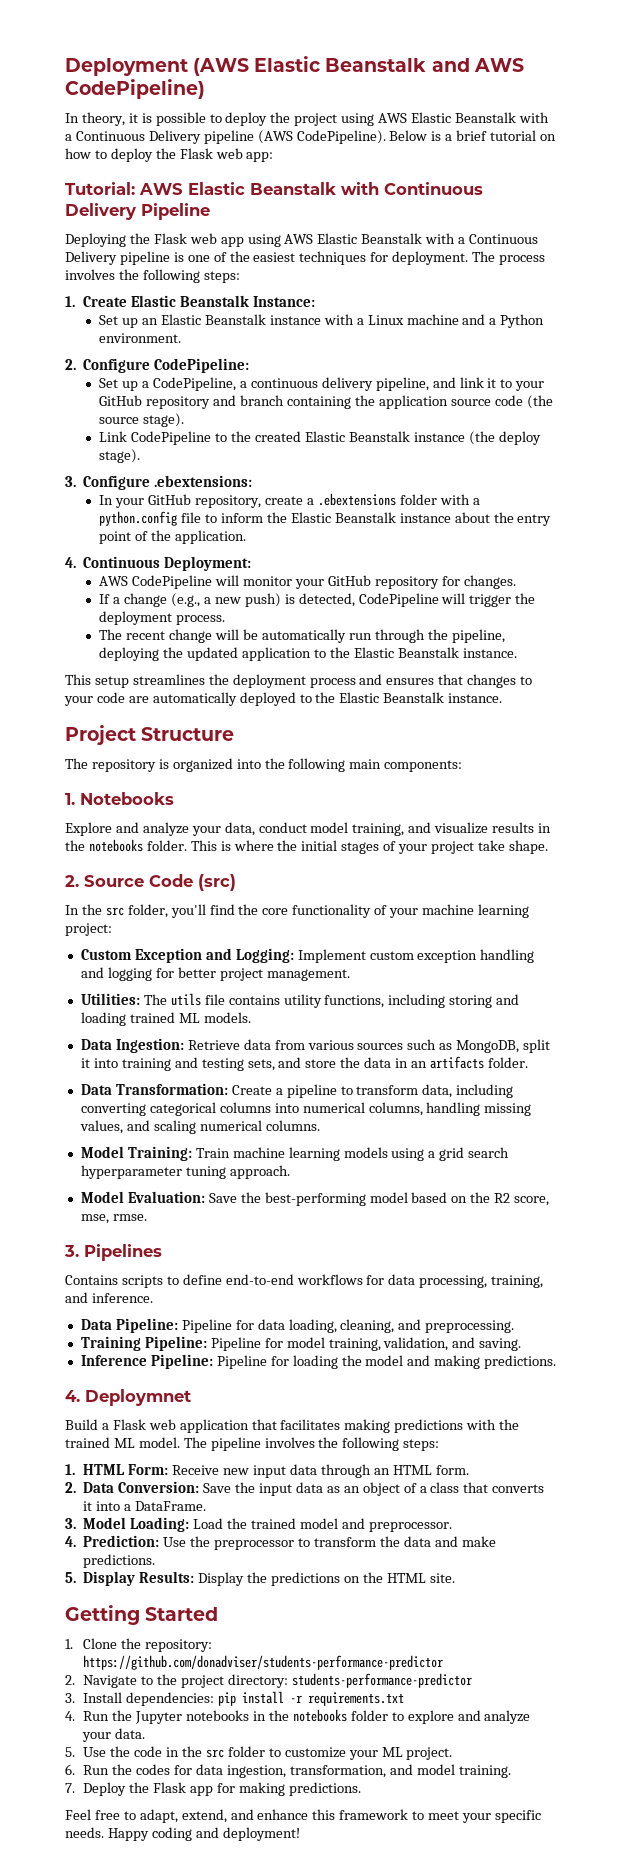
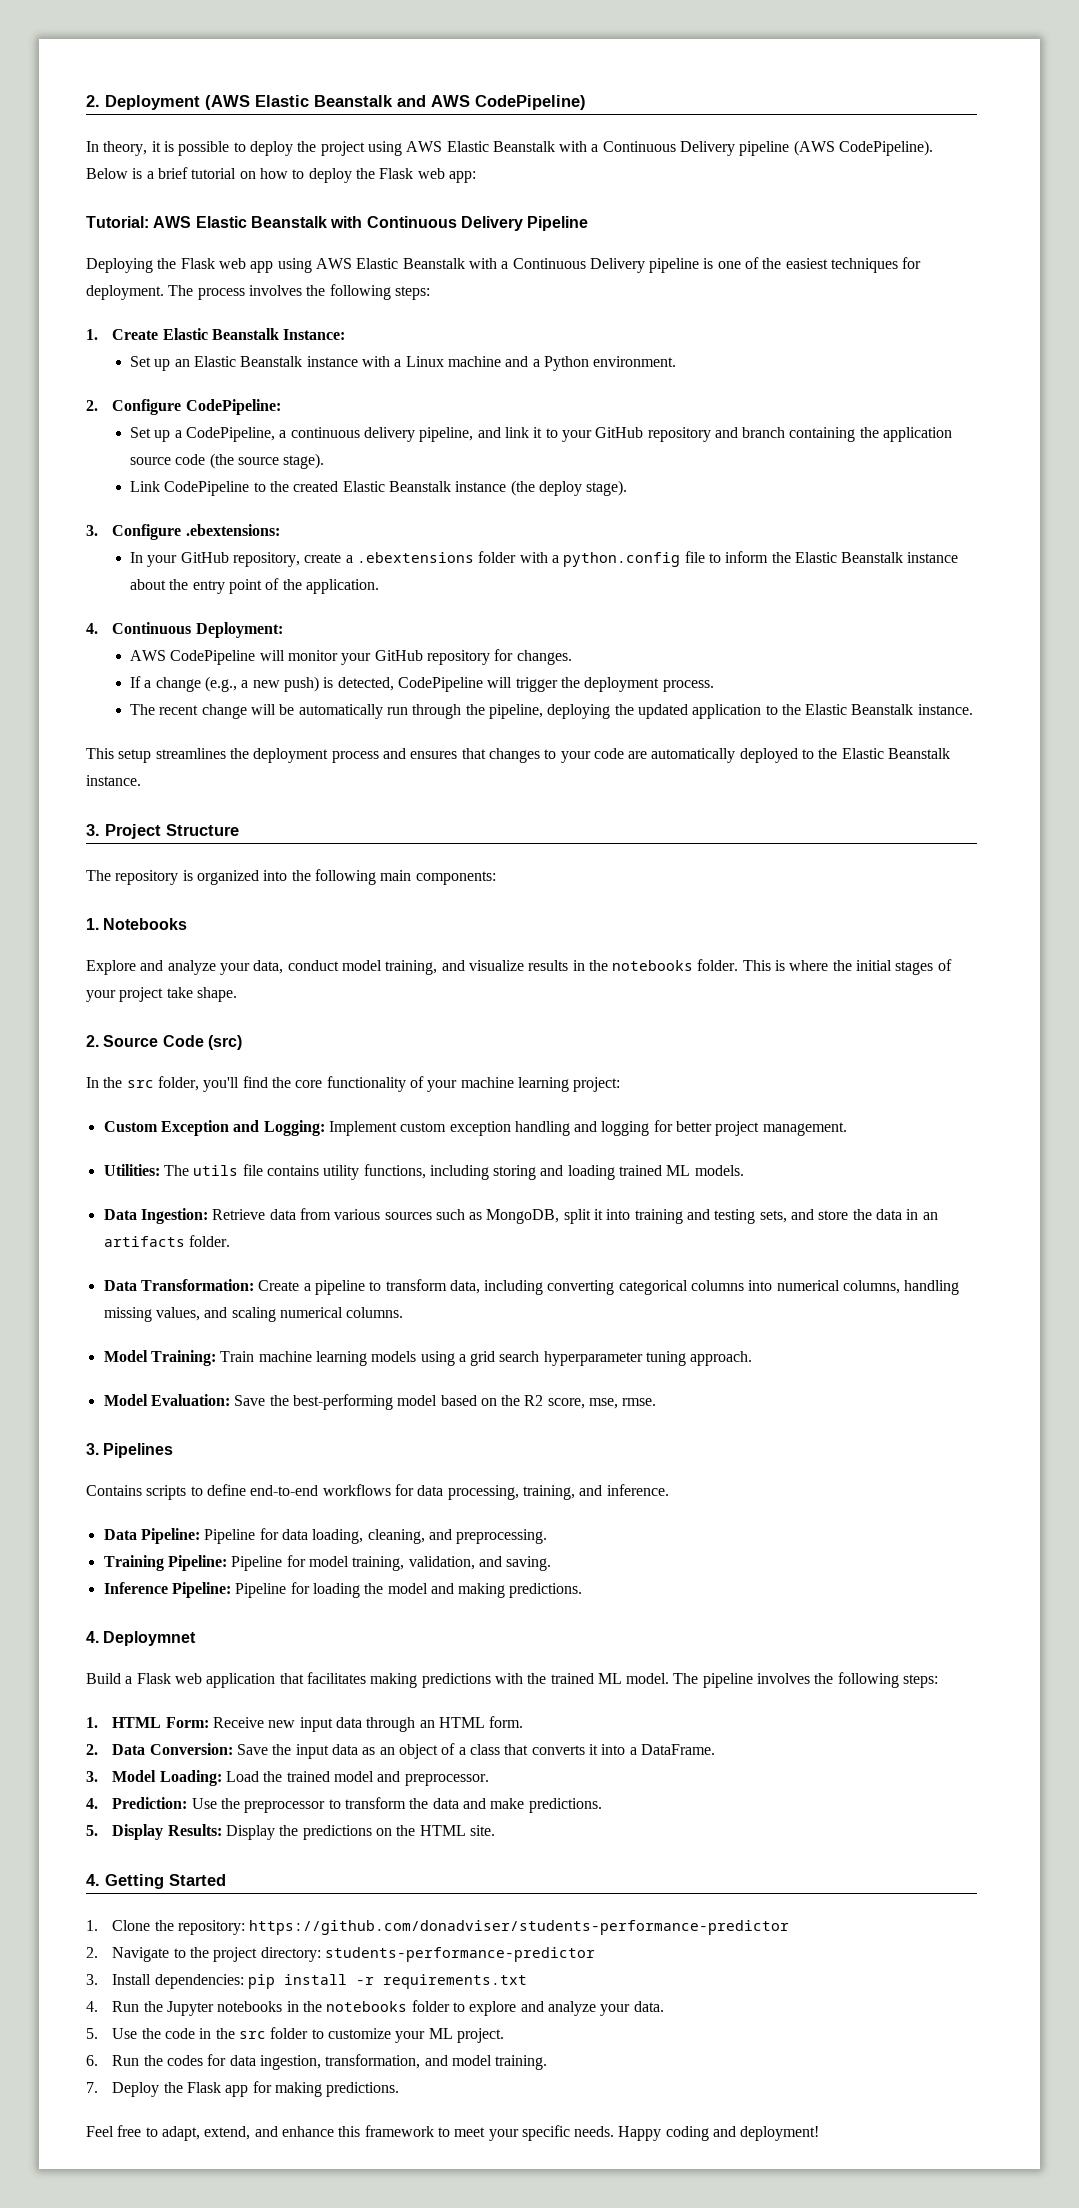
- Deployment (AWS Elastic Beanstalk and AWS CodePipeline)
+ 2. Deployment (AWS Elastic Beanstalk and AWS CodePipeline)
- Project Structure
+ 3. Project Structure
- Getting Started
+ 4. Getting Started

